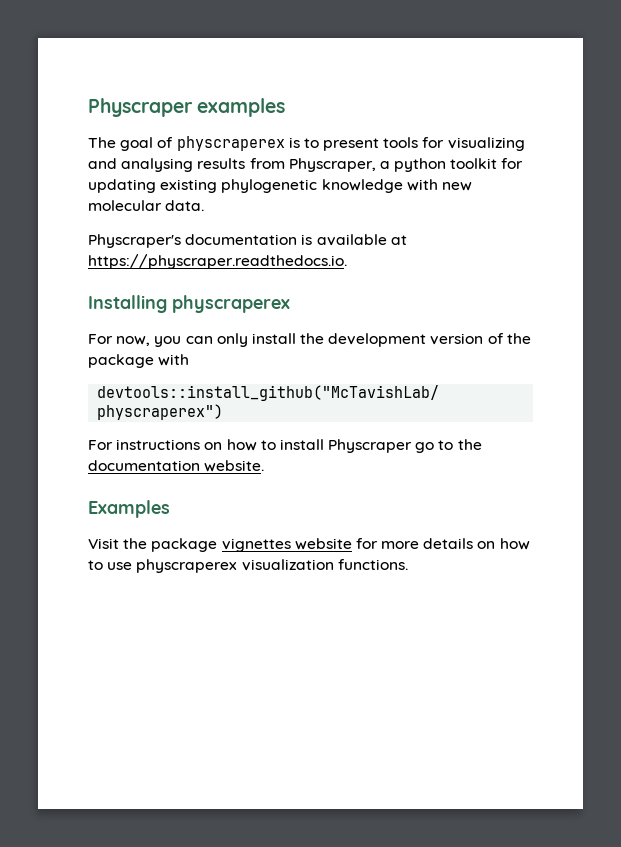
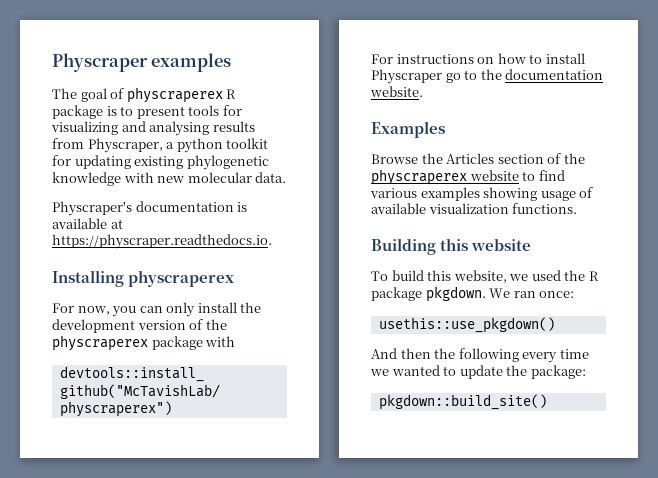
- The goal of physcraperex is to present tools for visualizing and analysing results from Physcraper, a python toolkit for updating existing phylogenetic knowledge with new molecular data.
+ The goal of physcraperex R package is to present tools for visualizing and analysing results from Physcraper, a python toolkit for updating existing phylogenetic knowledge with new molecular data.
- For now, you can only install the development version of the package with
+ For now, you can only install the development version of the physcraperex package with
- Visit the package vignettes website for more details on how to use physcraperex visualization functions.
+ Browse the Articles section of the physcraperex website to find various examples showing usage of available visualization functions.
+ Building this website
+ To build this website, we used the R package pkgdown. We ran once:
+ usethis::use_pkgdown()
+ And then the following every time we wanted to update the package:
+ pkgdown::build_site()

